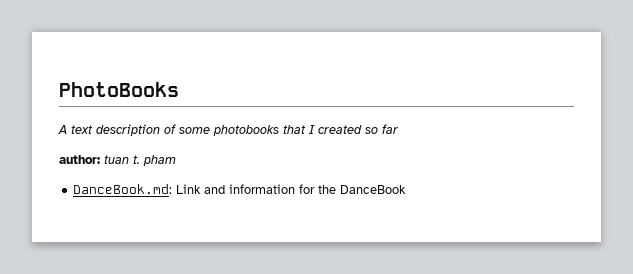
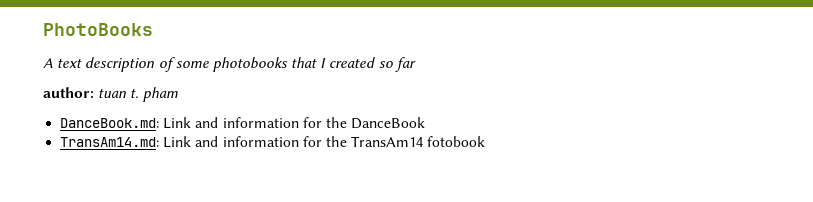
+ TransAm14.md: Link and information for the TransAm14 fotobook

